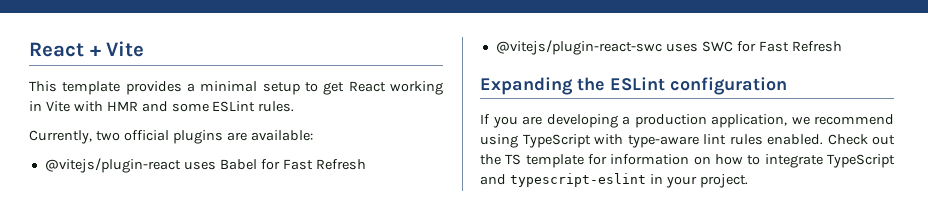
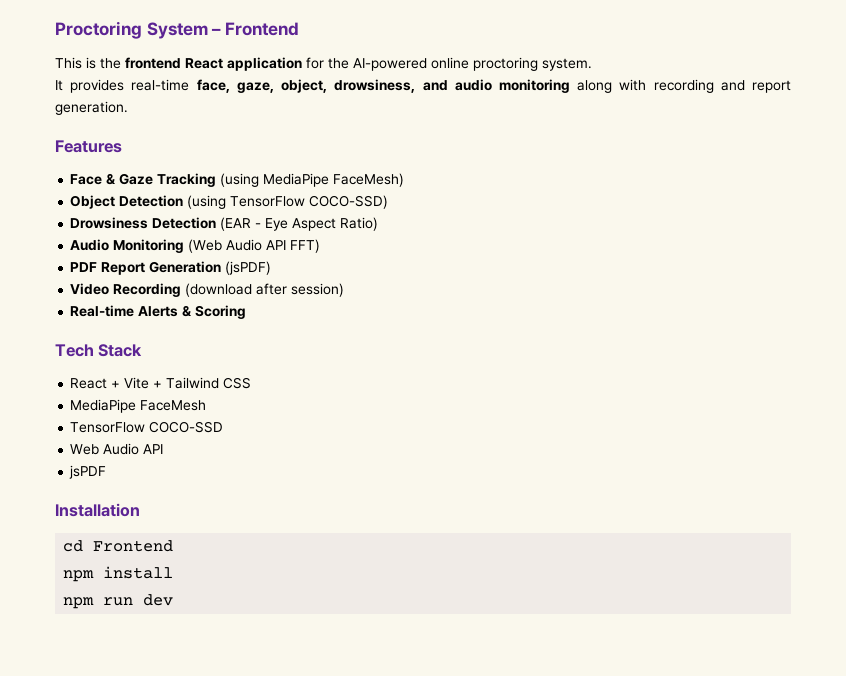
- React + Vite
- This template provides a minimal setup to get React working in Vite with HMR and some ESLint rules.
- Currently, two official plugins are available:
- @vitejs/plugin-react uses Babel for Fast Refresh
- @vitejs/plugin-react-swc uses SWC for Fast Refresh
- Expanding the ESLint configuration
- If you are developing a production application, we recommend using TypeScript with type-aware lint rules enabled. Check out the TS template for information on how to integrate TypeScript and typescript-eslint in your project.
+ Proctoring System – Frontend
+ This is the frontend React application for the AI-powered online proctoring system.
+ It provides real-time face, gaze, object, drowsiness, and audio monitoring along with recording and report generation.
+ Features
+ Face & Gaze Tracking (using MediaPipe FaceMesh)
+ Object Detection (using TensorFlow COCO-SSD)
+ Drowsiness Detection (EAR - Eye Aspect Ratio)
+ Audio Monitoring (Web Audio API FFT)
+ PDF Report Generation (jsPDF)
+ Video Recording (download after session)
+ Real-time Alerts & Scoring
+ Tech Stack
+ React + Vite + Tailwind CSS
+ MediaPipe FaceMesh
+ TensorFlow COCO-SSD
+ Web Audio API
+ jsPDF
+ Installation
+ cd Frontend
+ npm install
+ npm run dev

